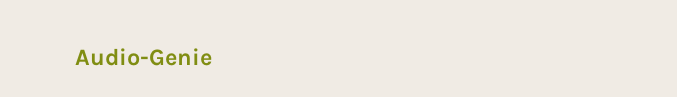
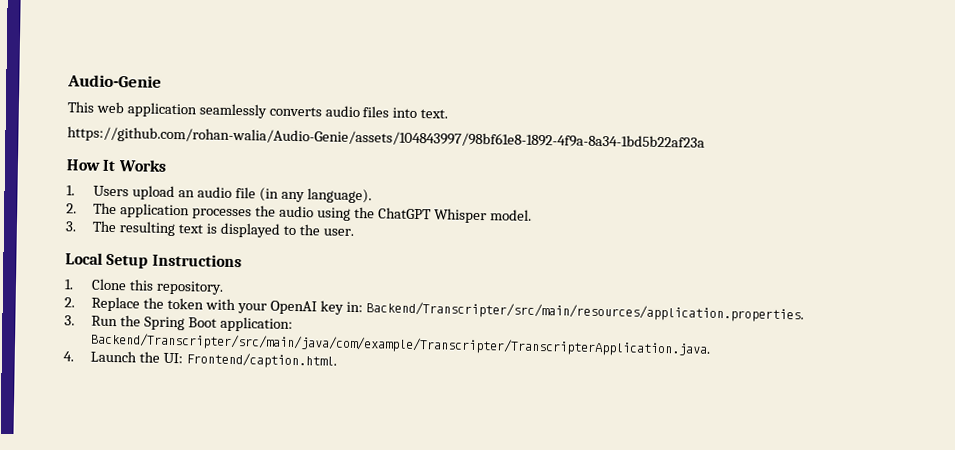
+ This web application seamlessly converts audio files into text.
+ https://github.com/rohan-walia/Audio-Genie/assets/104843997/98bf61e8-1892-4f9a-8a34-1bd5b22af23a
+ How It Works
+ 1. Users upload an audio file (in any language).
+ 2. The application processes the audio using the ChatGPT Whisper model.
+ 3. The resulting text is displayed to the user.
+ Local Setup Instructions
+ 1. Clone this repository.
+ 2. Replace the token with your OpenAI key in: Backend/Transcripter/src/main/resources/application.properties.
+ 3. Run the Spring Boot application: Backend/Transcripter/src/main/java/com/example/Transcripter/TranscripterApplication.java.
+ 4. Launch the UI: Frontend/caption.html.

